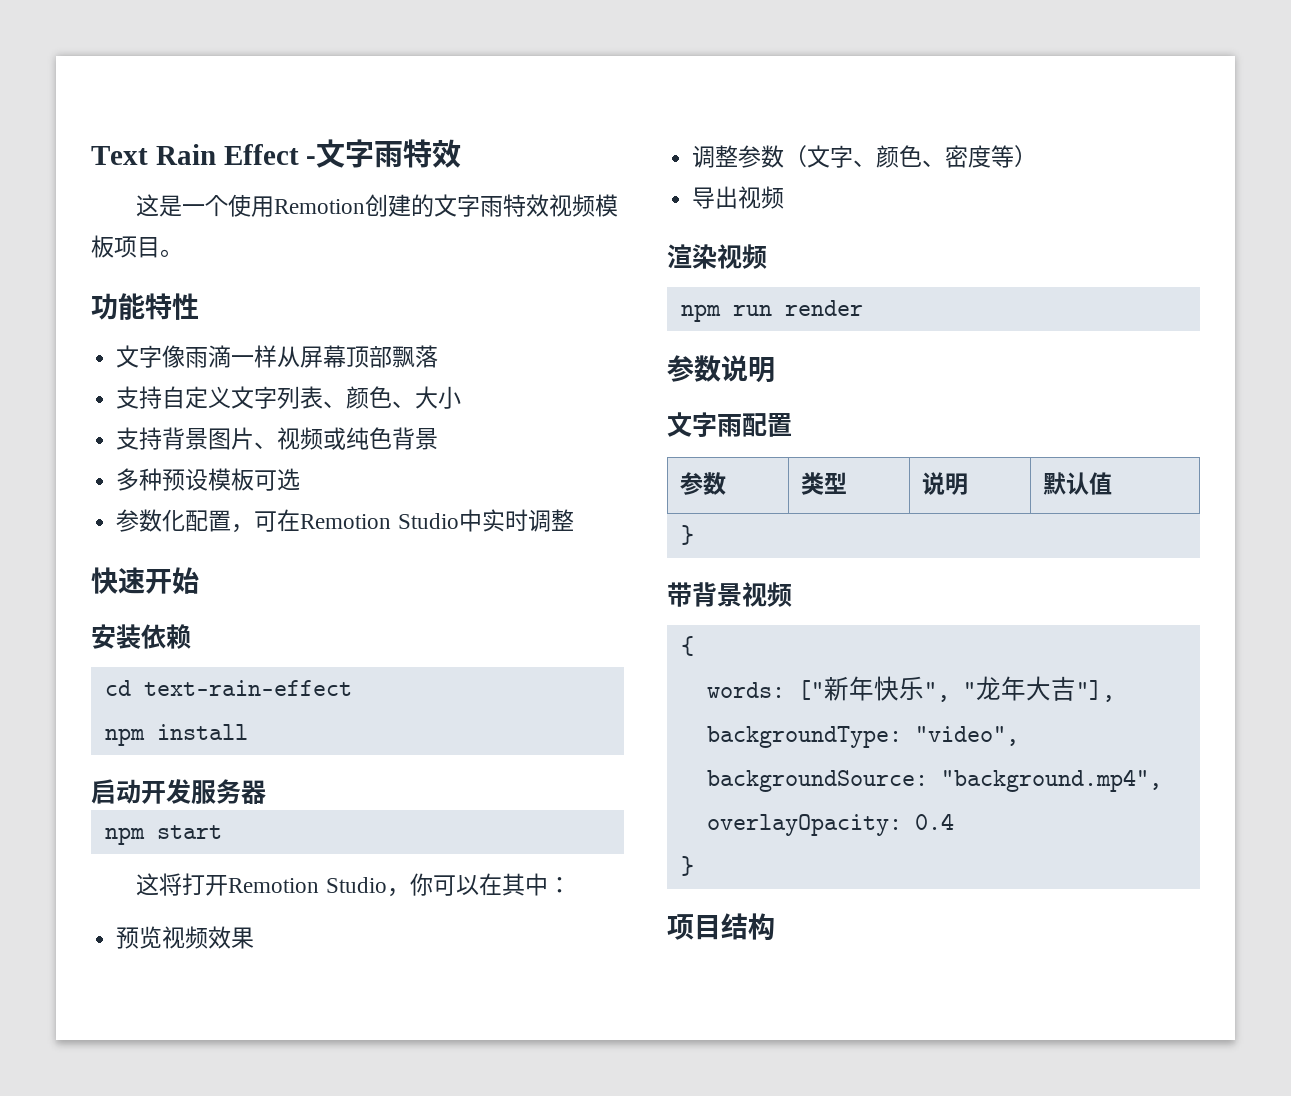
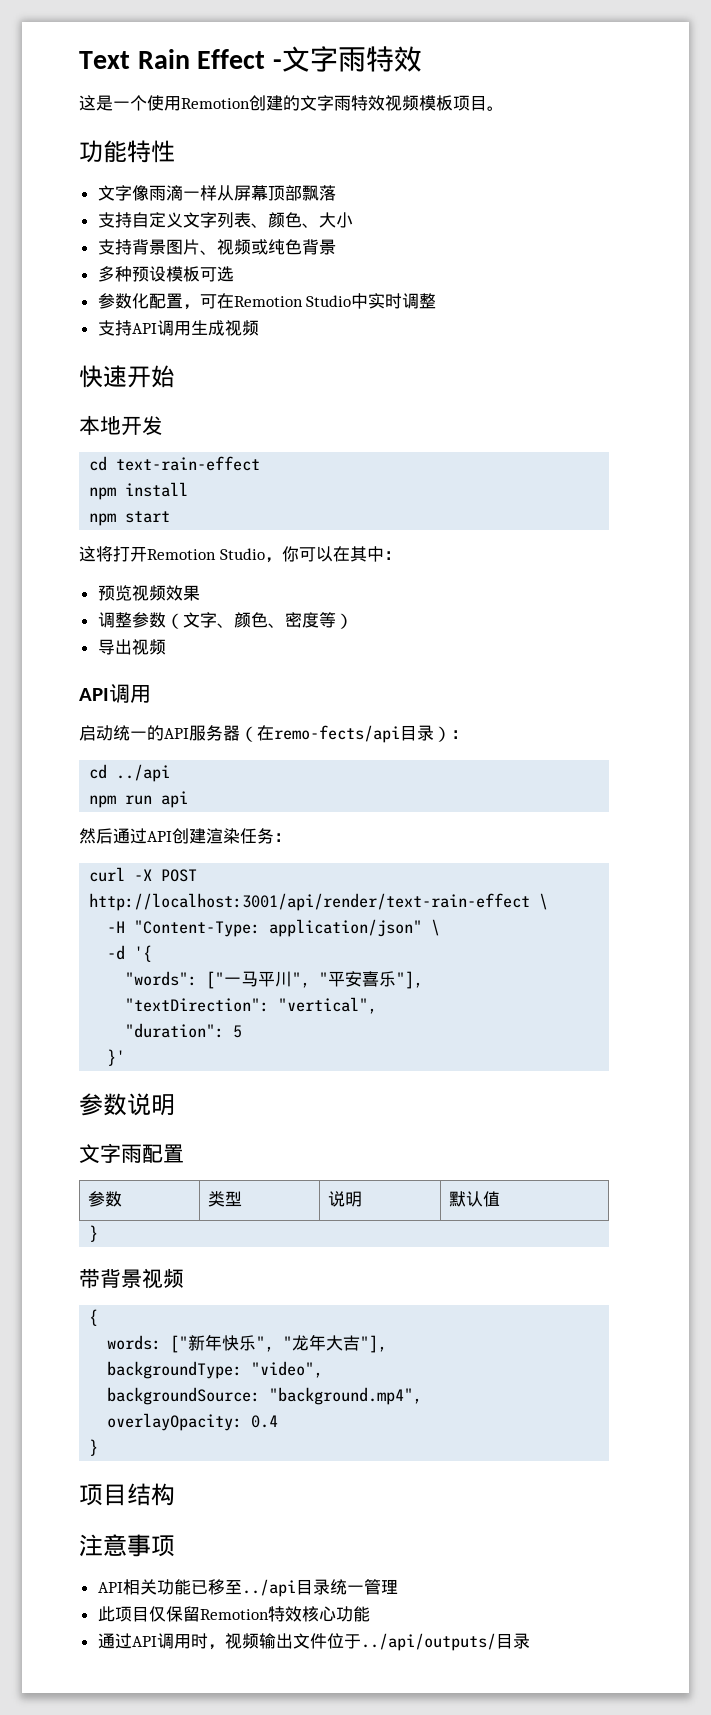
+ 支持API调用生成视频
- 安装依赖
+ 本地开发
- 启动开发服务器
  导出视频
- 渲染视频
- npm run render
+ API调用
+ 启动统一的API服务器（在remo-fects/api目录）：
+ cd ../api
+ npm run api
+ 然后通过API创建渲染任务：
+ curl -X POST http://localhost:3001/api/render/text-rain-effect \
+ -H "Content-Type: application/json" \
+ -d '{
+ "words": ["一马平川", "平安喜乐"],
+ "textDirection": "vertical",
+ "duration": 5
+ }'
+ 注意事项
+ API相关功能已移至../api目录统一管理
+ 此项目仅保留Remotion特效核心功能
+ 通过API调用时，视频输出文件位于../api/outputs/目录

